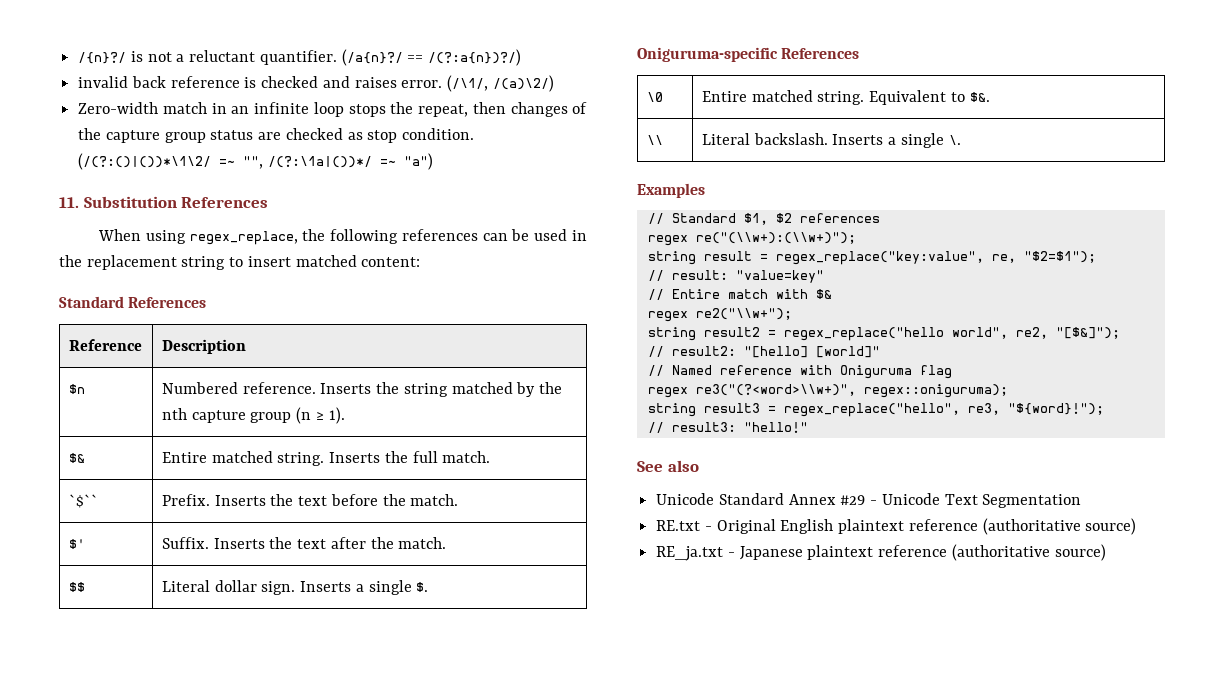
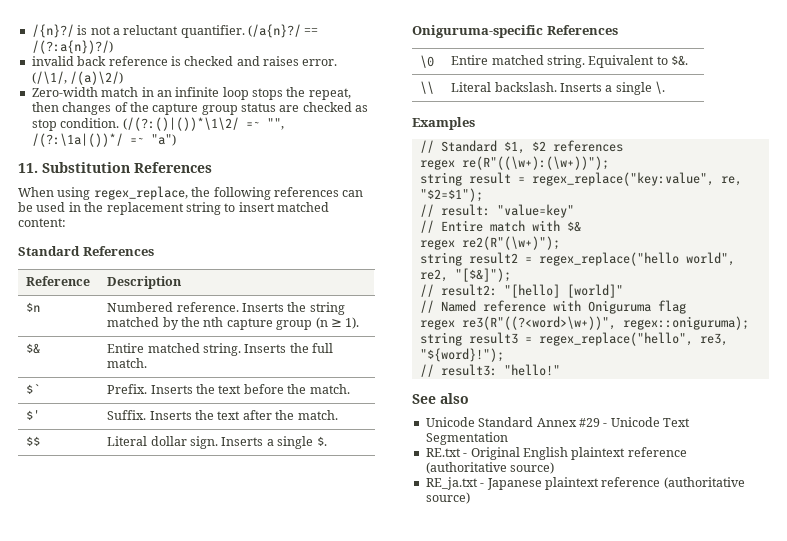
- `$`` | Prefix. Inserts the text before the match.
+ $` | Prefix. Inserts the text before the match.
- regex re("(\\w+):(\\w+)");
+ regex re(R"((\w+):(\w+))");
- regex re2("\\w+");
+ regex re2(R"(\w+)");
- regex re3("(?<word>\\w+)", regex::oniguruma);
+ regex re3(R"((?<word>\w+))", regex::oniguruma);

